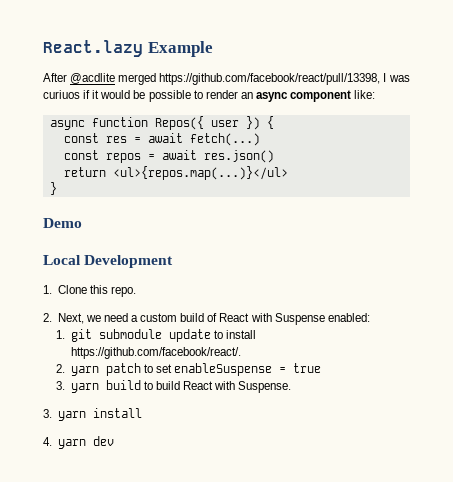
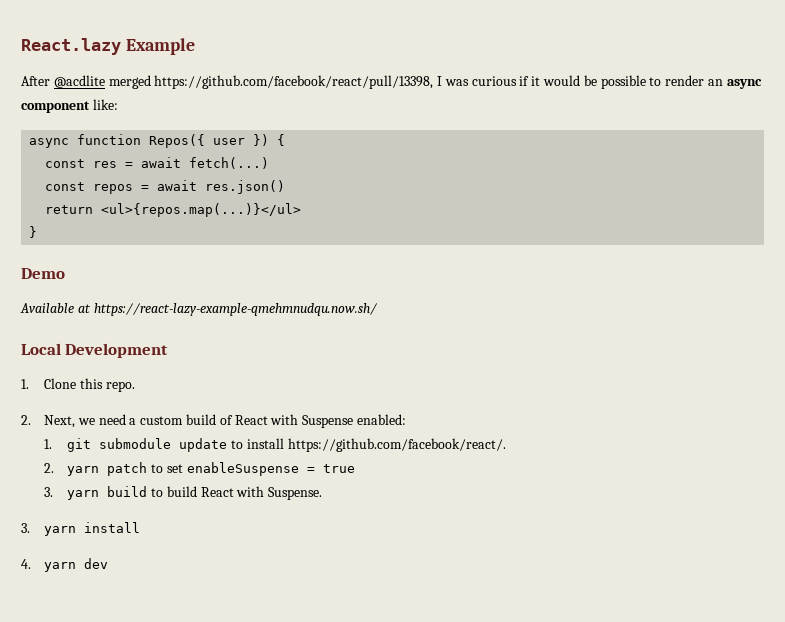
- After @acdlite merged https://github.com/facebook/react/pull/13398, I was curiuos if it would be possible to render an async component like:
+ After @acdlite merged https://github.com/facebook/react/pull/13398, I was curious if it would be possible to render an async component like:
+ Available at https://react-lazy-example-qmehmnudqu.now.sh/

